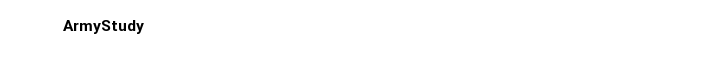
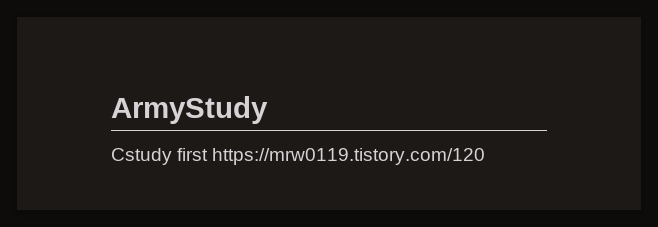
+ Cstudy first https://mrw0119.tistory.com/120

